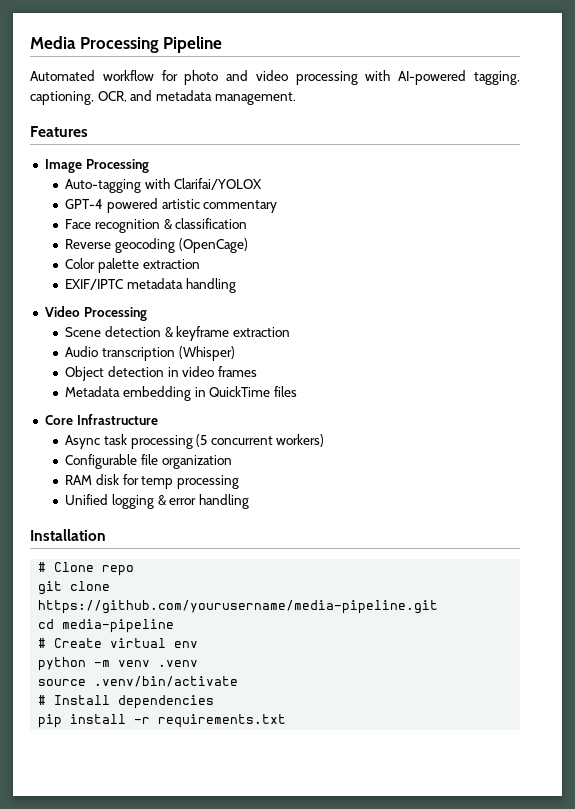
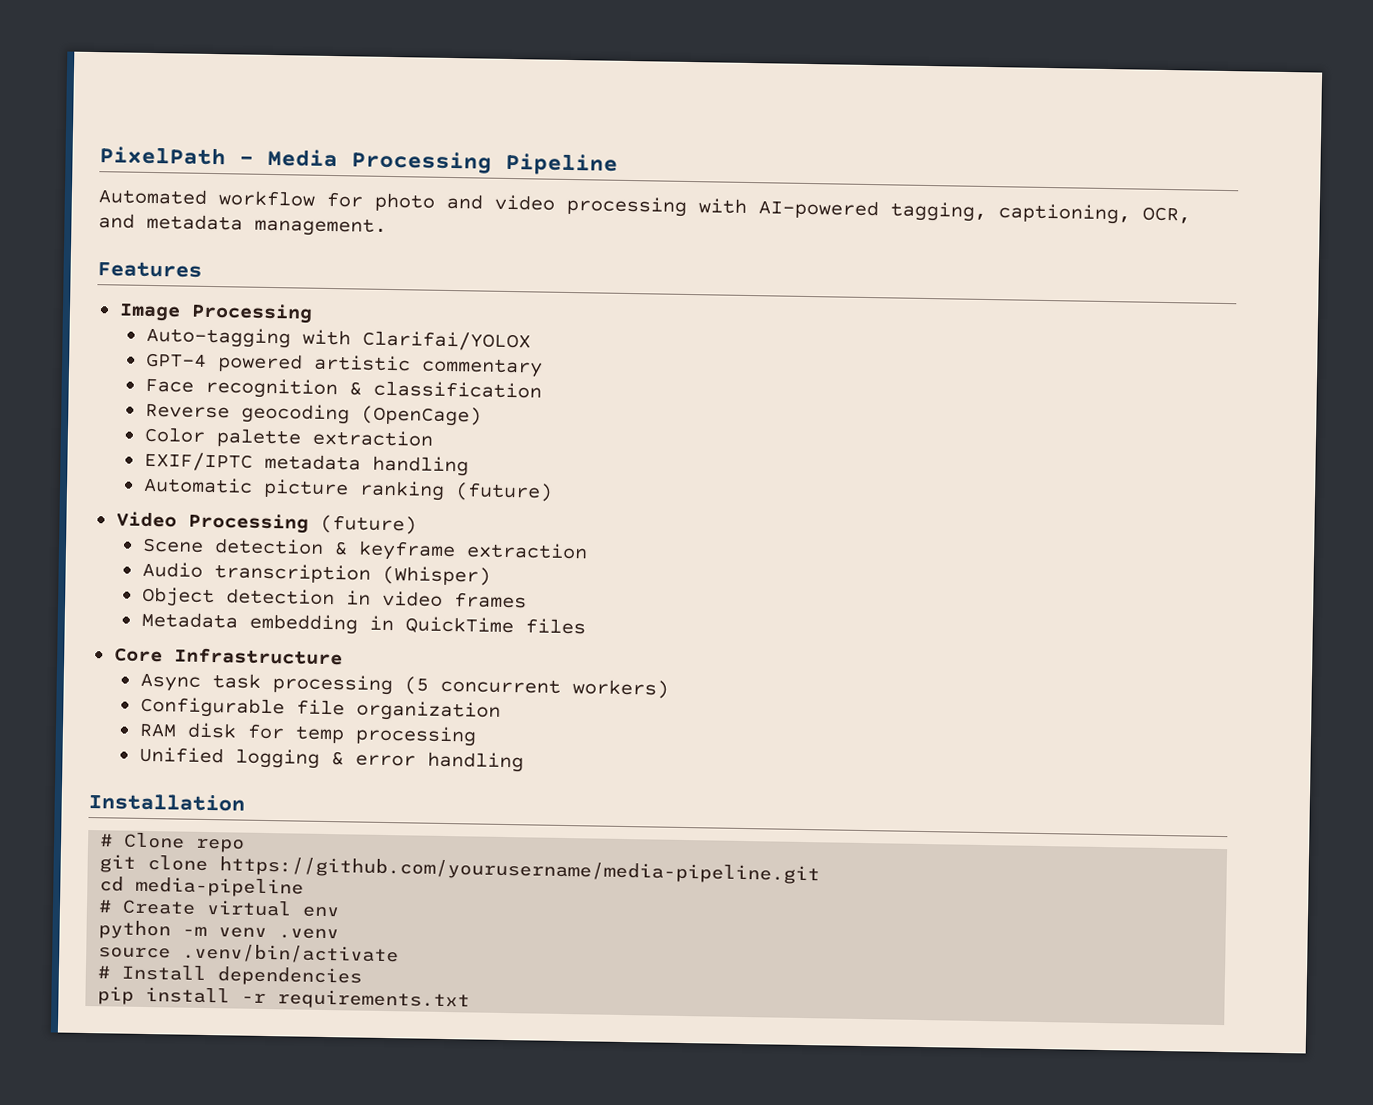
- Media Processing Pipeline
+ PixelPath - Media Processing Pipeline
+ Automatic picture ranking (future)
- Video Processing
+ Video Processing (future)

